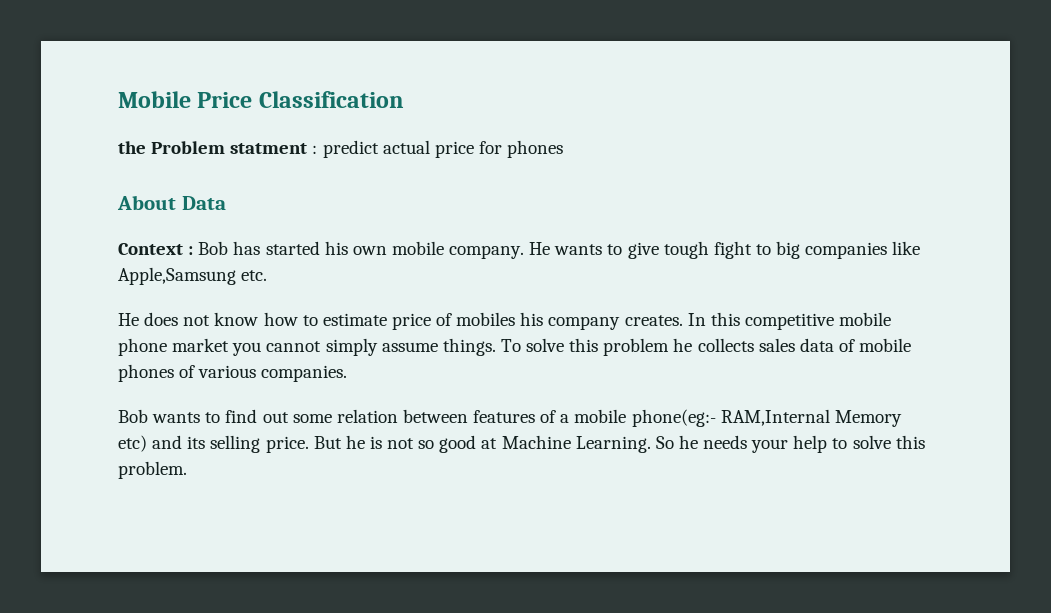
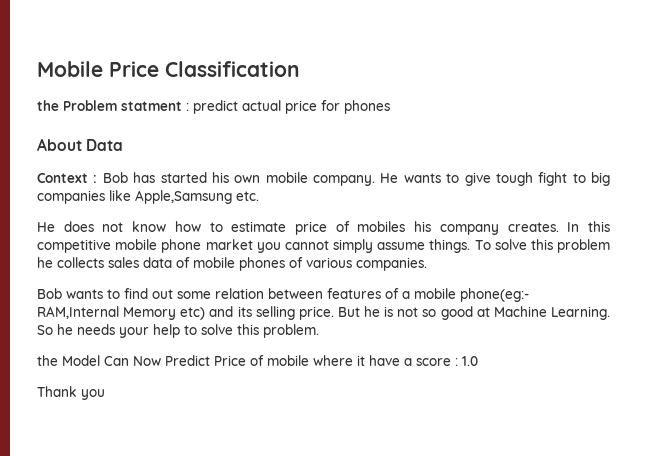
+ the Model Can Now Predict Price of mobile where it have a score : 1.0
+ Thank you

